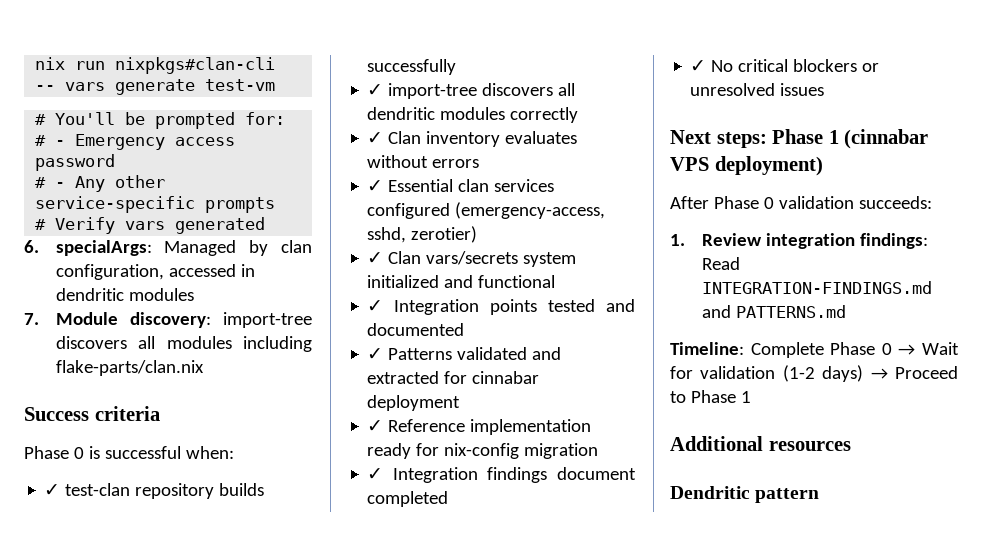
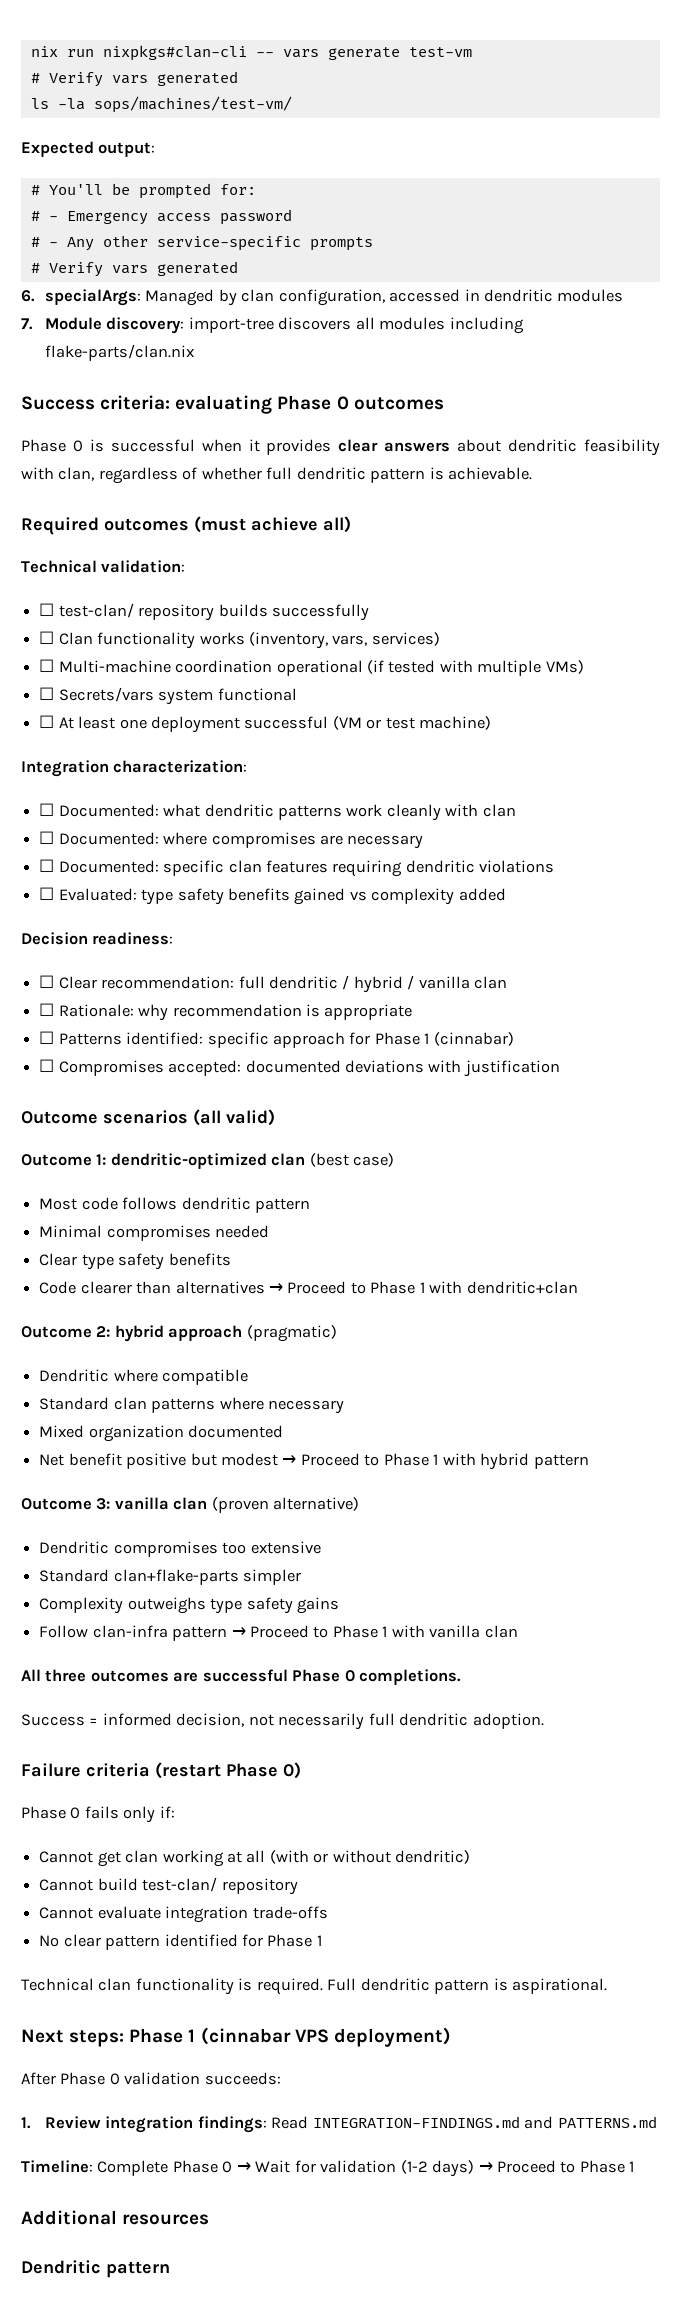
  nix run nixpkgs#clan-cli -- vars generate test-vm
+ # Verify vars generated
+ ls -la sops/machines/test-vm/
+ Expected output:
- Success criteria
+ Success criteria: evaluating Phase 0 outcomes
- Phase 0 is successful when:
- ✓ test-clan repository builds successfully
- ✓ import-tree discovers all dendritic modules correctly
- ✓ Clan inventory evaluates without errors
- ✓ Essential clan services configured (emergency-access, sshd, zerotier)
- ✓ Clan vars/secrets system initialized and functional
- ✓ Integration points tested and documented
- ✓ Patterns validated and extracted for cinnabar deployment
- ✓ Reference implementation ready for nix-config migration
- ✓ Integration findings document completed
- ✓ No critical blockers or unresolved issues
+ Phase 0 is successful when it provides clear answers about dendritic feasibility with clan, regardless of whether full dendritic pattern is achievable.
+ Required outcomes (must achieve all)
+ Technical validation:
+ ☐ test-clan/ repository builds successfully
+ ☐ Clan functionality works (inventory, vars, services)
+ ☐ Multi-machine coordination operational (if tested with multiple VMs)
+ ☐ Secrets/vars system functional
+ ☐ At least one deployment successful (VM or test machine)
+ Integration characterization:
+ ☐ Documented: what dendritic patterns work cleanly with clan
+ ☐ Documented: where compromises are necessary
+ ☐ Documented: specific clan features requiring dendritic violations
+ ☐ Evaluated: type safety benefits gained vs complexity added
+ Decision readiness:
+ ☐ Clear recommendation: full dendritic / hybrid / vanilla clan
+ ☐ Rationale: why recommendation is appropriate
+ ☐ Patterns identified: specific approach for Phase 1 (cinnabar)
+ ☐ Compromises accepted: documented deviations with justification
+ Outcome scenarios (all valid)
+ Outcome 1: dendritic-optimized clan (best case)
+ Most code follows dendritic pattern
+ Minimal compromises needed
+ Clear type safety benefits
+ Code clearer than alternatives → Proceed to Phase 1 with dendritic+clan
+ Outcome 2: hybrid approach (pragmatic)
+ Dendritic where compatible
+ Standard clan patterns where necessary
+ Mixed organization documented
+ Net benefit positive but modest → Proceed to Phase 1 with hybrid pattern
+ Outcome 3: vanilla clan (proven alternative)
+ Dendritic compromises too extensive
+ Standard clan+flake-parts simpler
+ Complexity outweighs type safety gains
+ Follow clan-infra pattern → Proceed to Phase 1 with vanilla clan
+ All three outcomes are successful Phase 0 completions.
+ Success = informed decision, not necessarily full dendritic adoption.
+ Failure criteria (restart Phase 0)
+ Phase 0 fails only if:
+ Cannot get clan working at all (with or without dendritic)
+ Cannot build test-clan/ repository
+ Cannot evaluate integration trade-offs
+ No clear pattern identified for Phase 1
+ Technical clan functionality is required. Full dendritic pattern is aspirational.

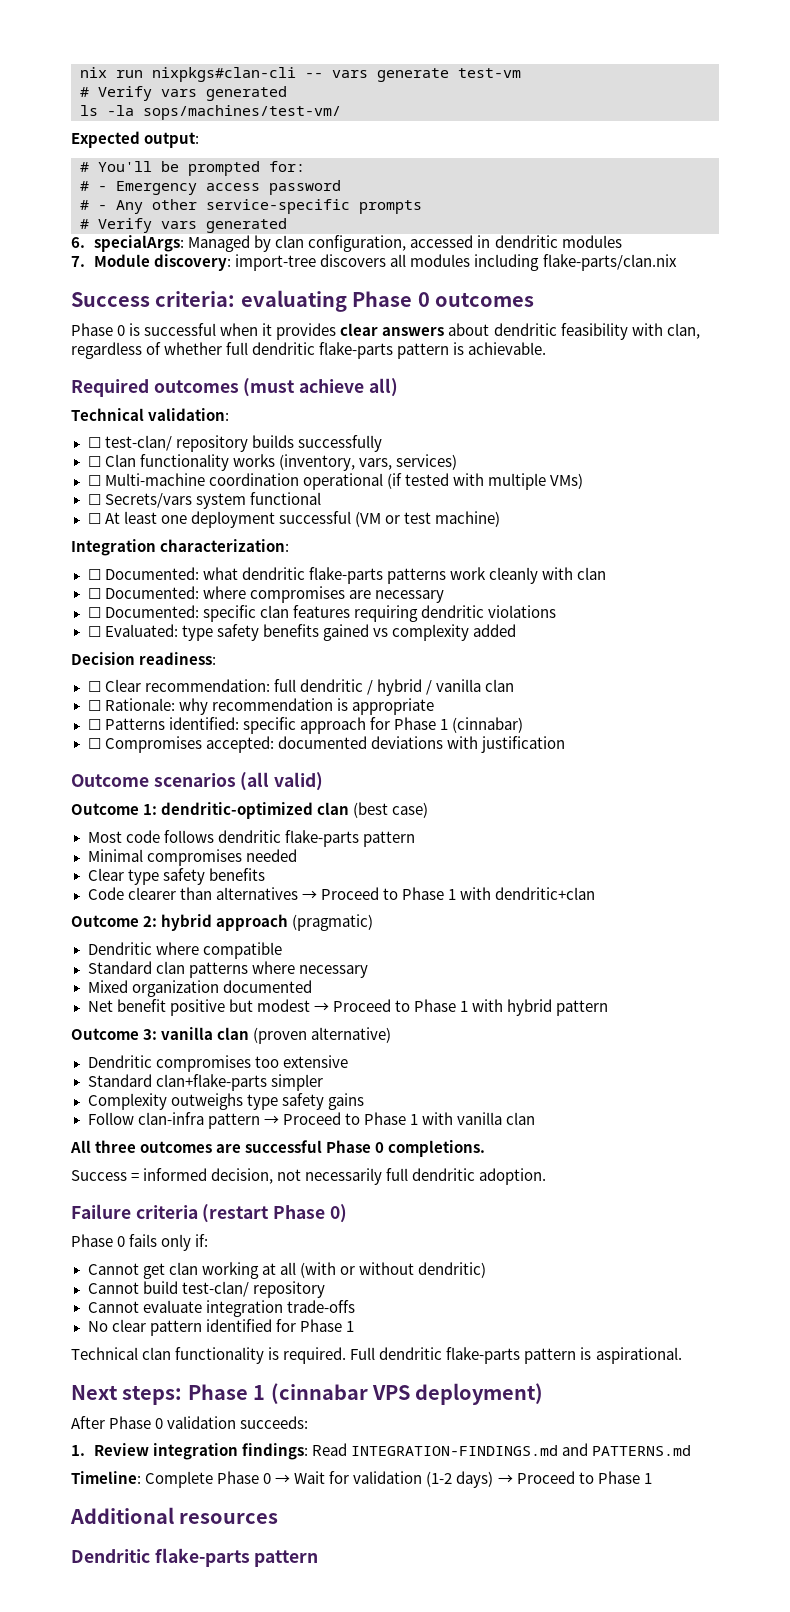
- Phase 0 is successful when it provides clear answers about dendritic feasibility with clan, regardless of whether full dendritic pattern is achievable.
+ Phase 0 is successful when it provides clear answers about dendritic feasibility with clan, regardless of whether full dendritic flake-parts pattern is achievable.
- ☐ Documented: what dendritic patterns work cleanly with clan
+ ☐ Documented: what dendritic flake-parts patterns work cleanly with clan
- Most code follows dendritic pattern
+ Most code follows dendritic flake-parts pattern
- Full dendritic pattern is aspirational.
+ Full dendritic flake-parts pattern is aspirational.
- Dendritic pattern
+ Dendritic flake-parts pattern

